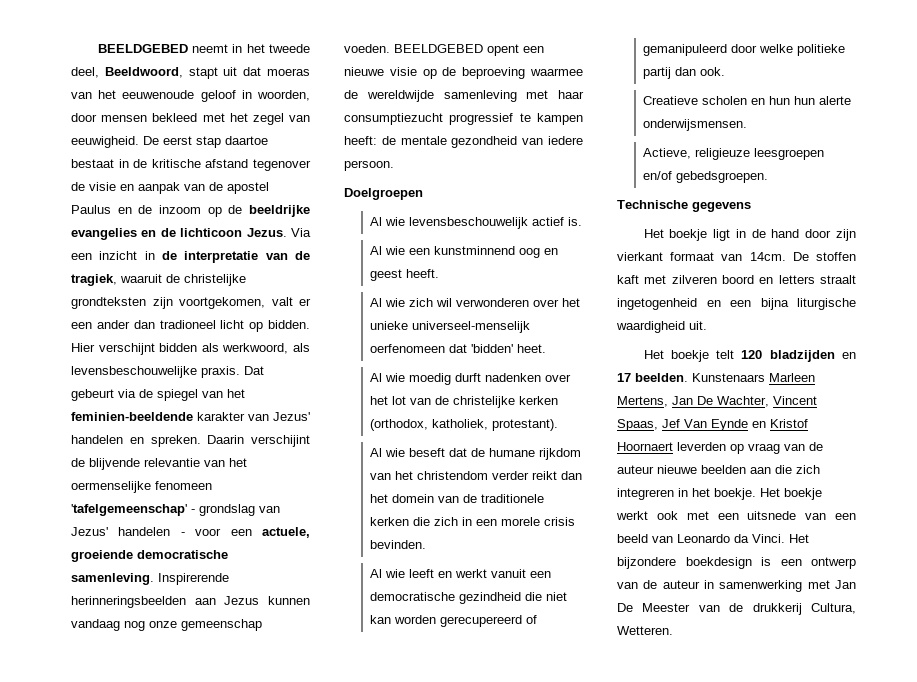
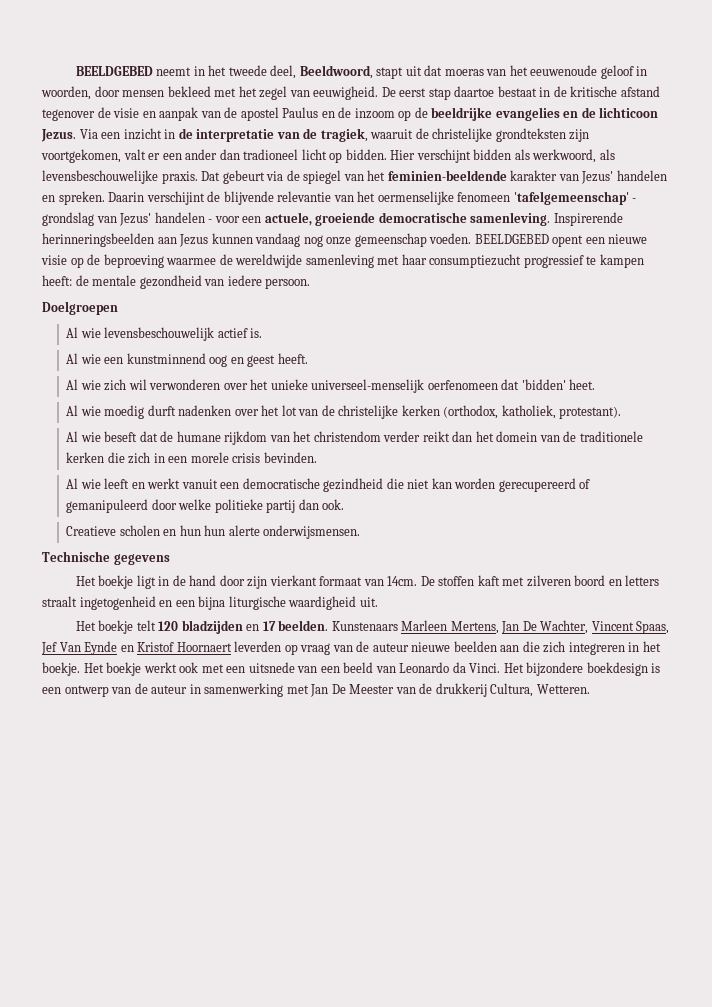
- Actieve, religieuze leesgroepen en/of gebedsgroepen.

